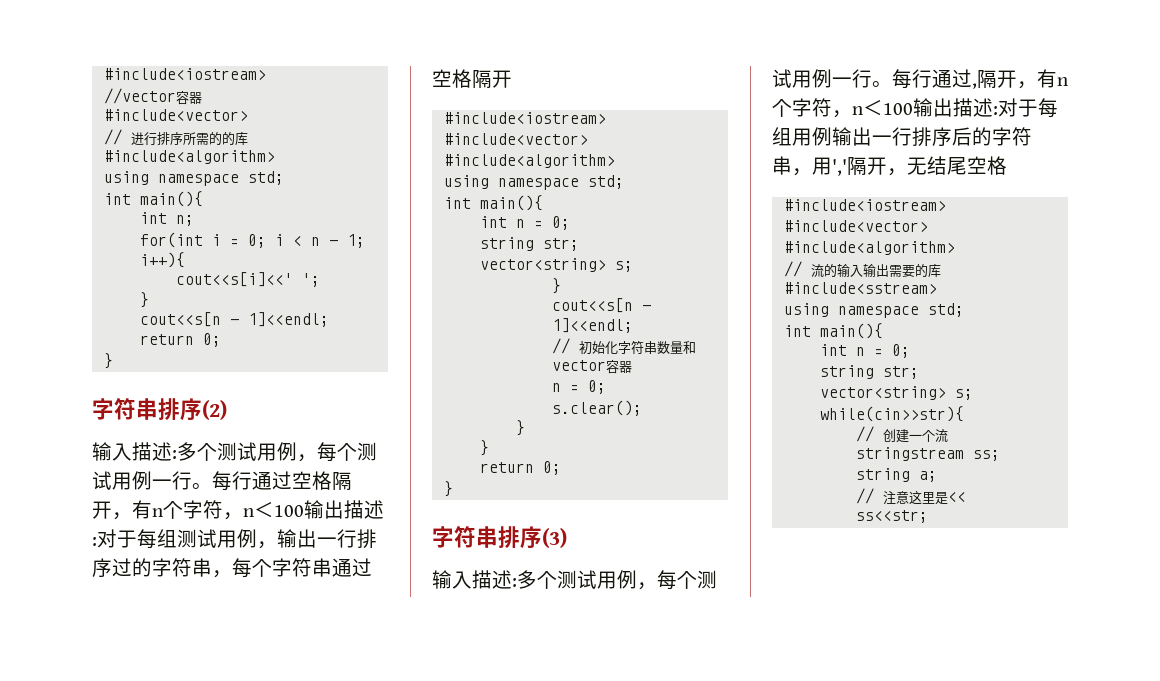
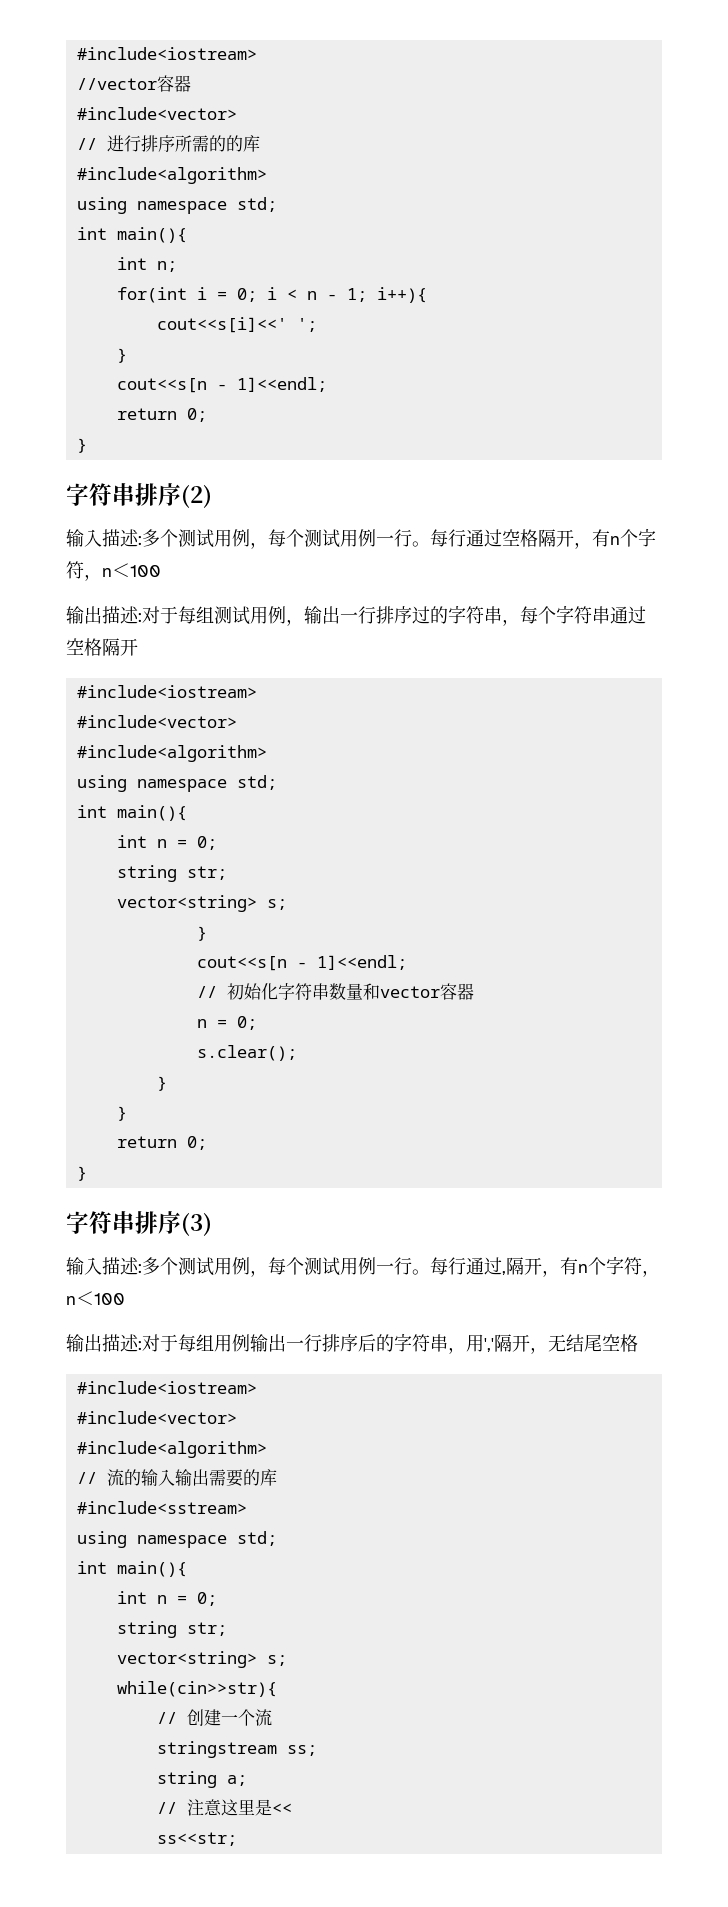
- 每行通过空格隔开，有n个字符，n＜100输出描述:对于每组测试用例，输出一行排序过的字符串，每个字符串通过空格隔开
+ 每行通过空格隔开，有n个字符，n＜100
+ 输出描述:对于每组测试用例，输出一行排序过的字符串，每个字符串通过空格隔开
- 每行通过,隔开，有n个字符，n＜100输出描述:对于每组用例输出一行排序后的字符串，用','隔开，无结尾空格
+ 每行通过,隔开，有n个字符，n＜100
+ 输出描述:对于每组用例输出一行排序后的字符串，用','隔开，无结尾空格

